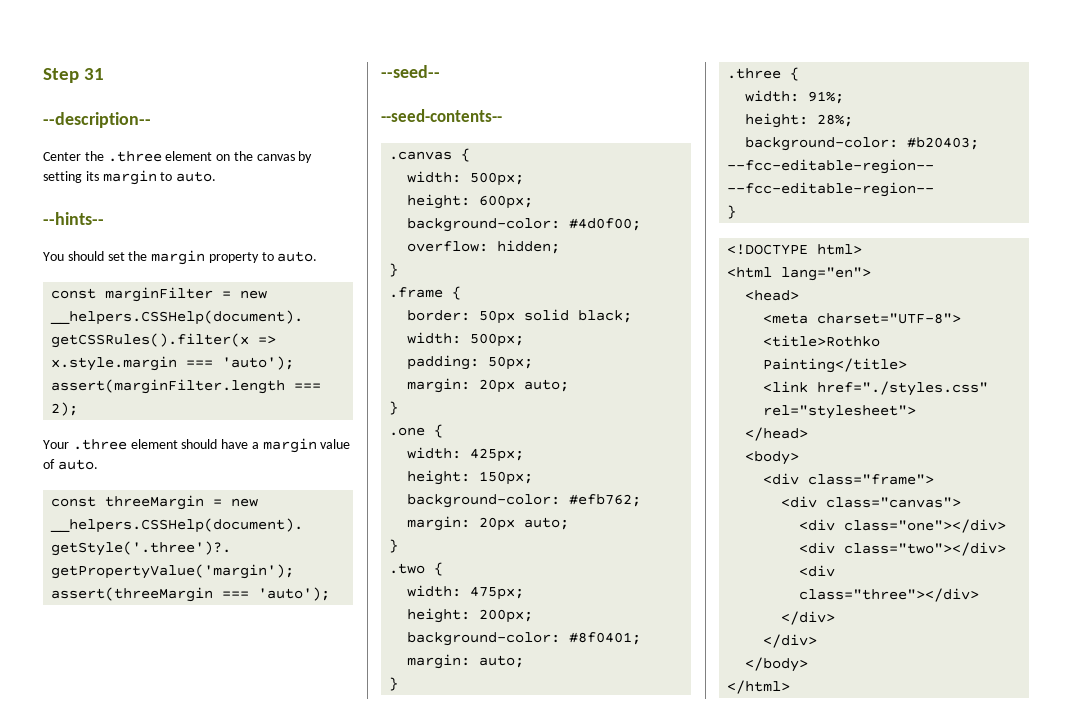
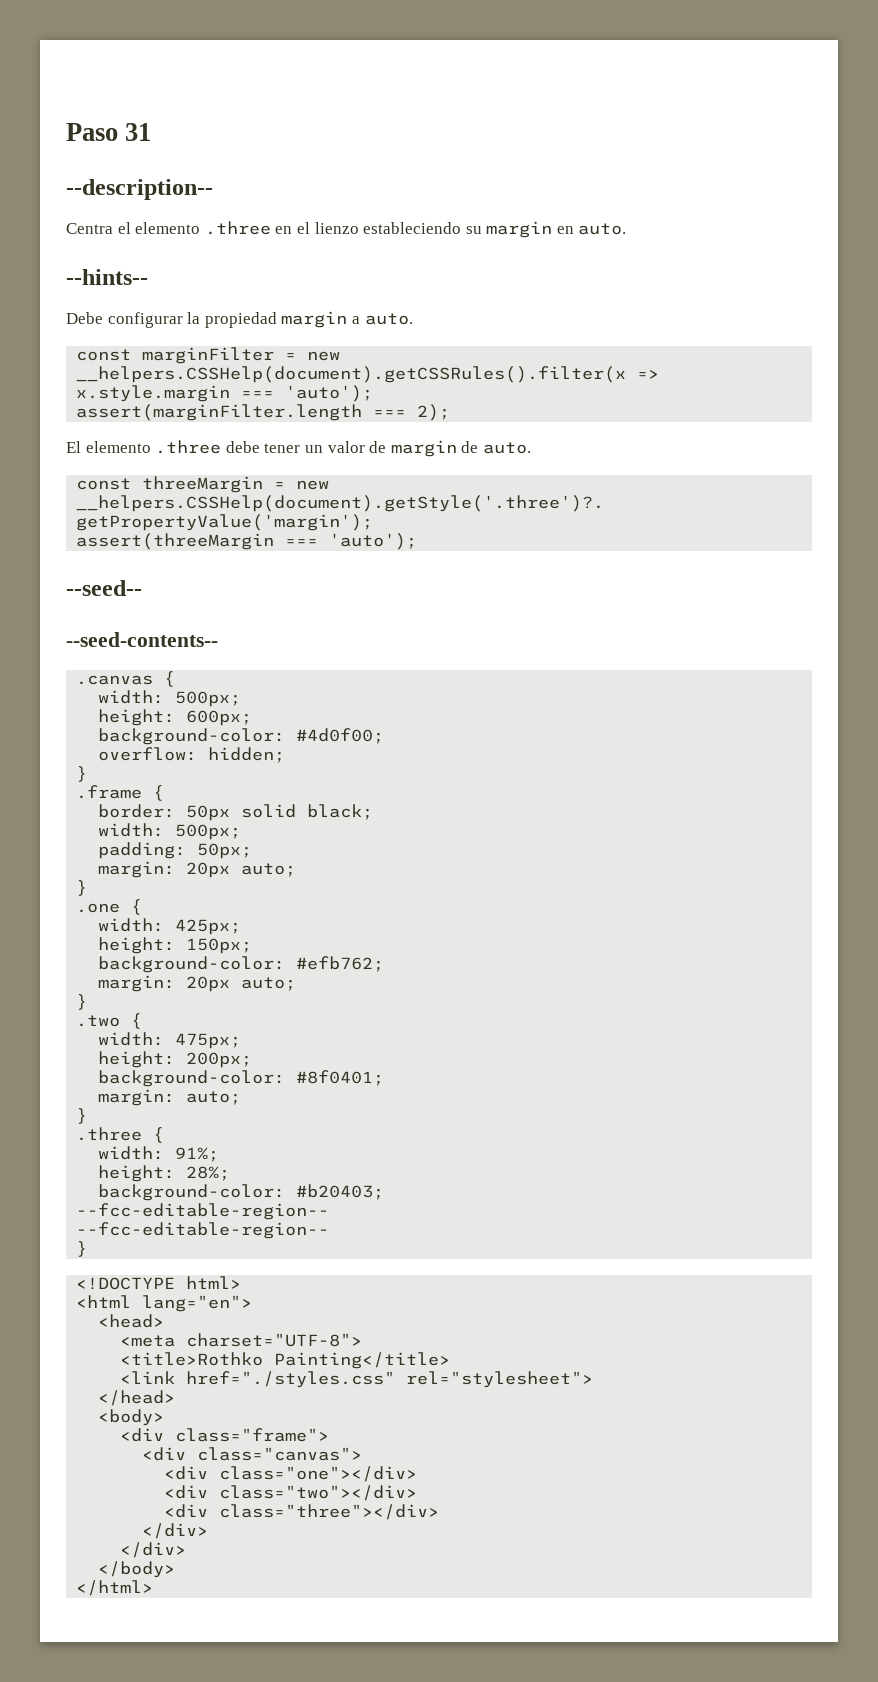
- Step 31
+ Paso 31
- Center the .three element on the canvas by setting its margin to auto.
+ Centra el elemento .three en el lienzo estableciendo su margin en auto.
  --hints--
- You should set the margin property to auto.
+ Debe configurar la propiedad margin a auto.
- Your .three element should have a margin value of auto.
+ El elemento .three debe tener un valor de margin de auto.

